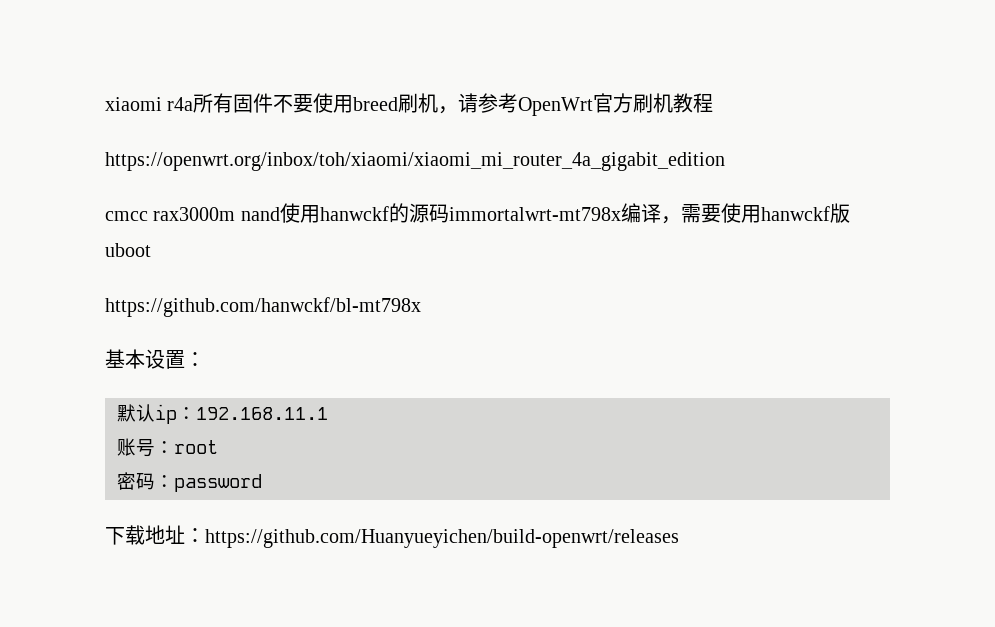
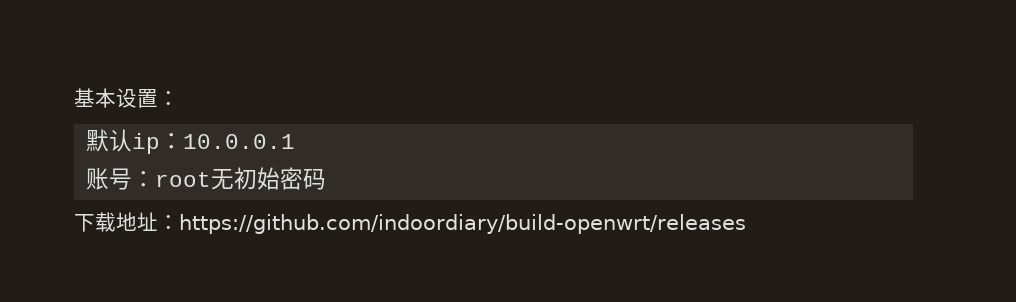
- xiaomi r4a所有固件不要使用breed刷机，请参考OpenWrt官方刷机教程
- https://openwrt.org/inbox/toh/xiaomi/xiaomi_mi_router_4a_gigabit_edition
- cmcc rax3000m nand使用hanwckf的源码immortalwrt-mt798x编译，需要使用hanwckf版uboot
- https://github.com/hanwckf/bl-mt798x
- 默认ip：192.168.11.1
+ 默认ip：10.0.0.1
- 账号：root
- 密码：password
+ 账号：root无初始密码
- 下载地址：https://github.com/Huanyueyichen/build-openwrt/releases
+ 下载地址：https://github.com/indoordiary/build-openwrt/releases

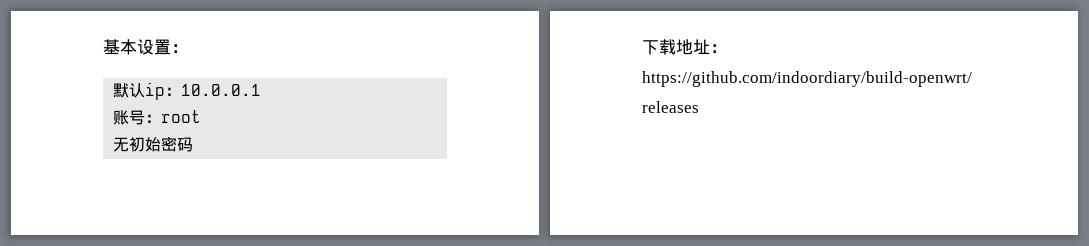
- 账号：root无初始密码
+ 账号：root
+ 无初始密码

